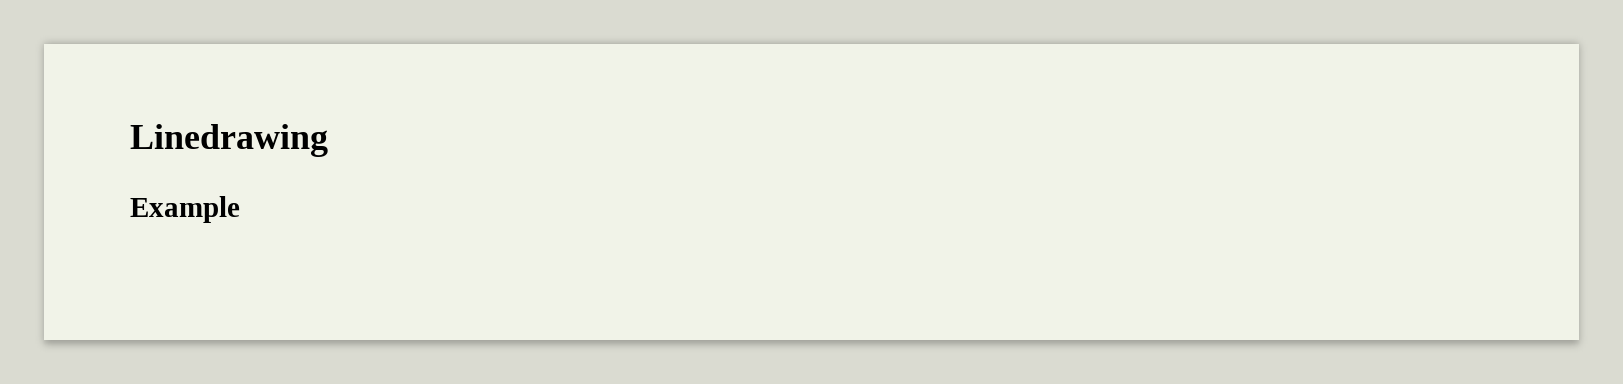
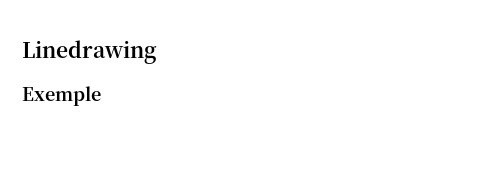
- Example
+ Exemple

